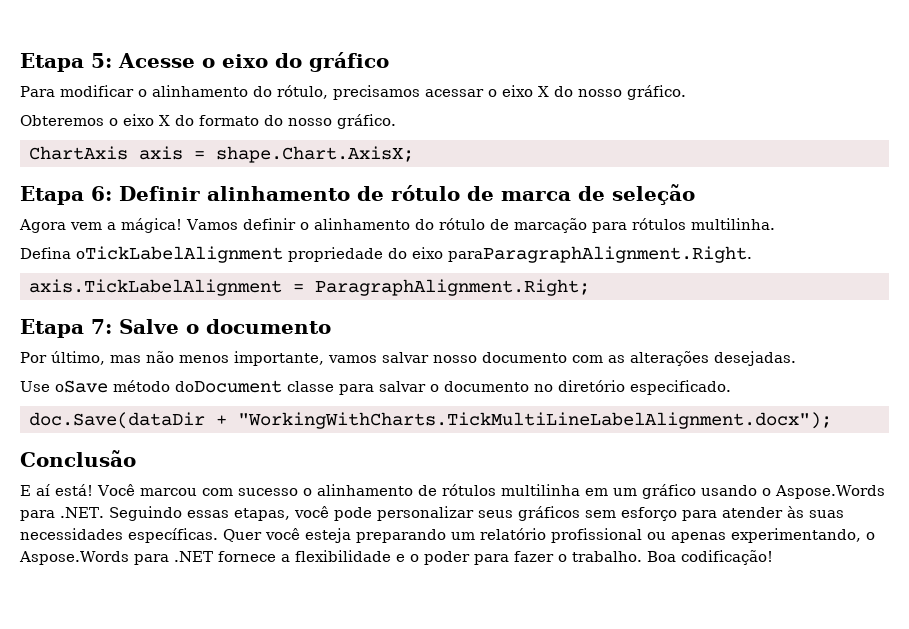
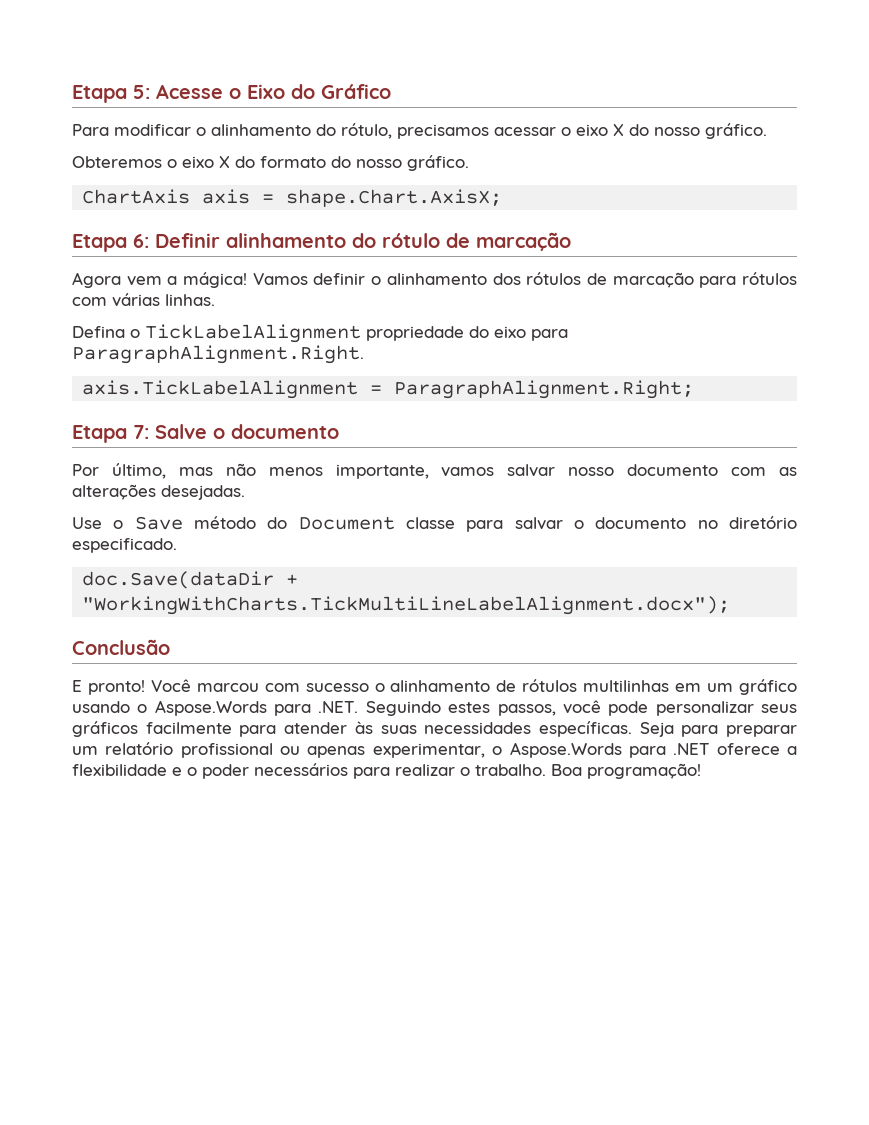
- Etapa 5: Acesse o eixo do gráfico
+ Etapa 5: Acesse o Eixo do Gráfico
- Etapa 6: Definir alinhamento de rótulo de marca de seleção
+ Etapa 6: Definir alinhamento do rótulo de marcação
- Vamos definir o alinhamento do rótulo de marcação para rótulos multilinha.
+ Vamos definir o alinhamento dos rótulos de marcação para rótulos com várias linhas.
- Defina oTickLabelAlignment propriedade do eixo paraParagraphAlignment.Right.
+ Defina o TickLabelAlignment propriedade do eixo para ParagraphAlignment.Right.
- Use oSave método doDocument classe para salvar o documento no diretório especificado.
+ Use o Save método do Document classe para salvar o documento no diretório especificado.
- E aí está!
+ E pronto!
- Você marcou com sucesso o alinhamento de rótulos multilinha em um gráfico usando o Aspose.Words para .NET. Seguindo essas etapas, você pode personalizar seus gráficos sem esforço para atender às suas necessidades específicas.
+ Você marcou com sucesso o alinhamento de rótulos multilinhas em um gráfico usando o Aspose.Words para .NET. Seguindo estes passos, você pode personalizar seus gráficos facilmente para atender às suas necessidades específicas.
- Quer você esteja preparando um relatório profissional ou apenas experimentando, o Aspose.Words para .NET fornece a flexibilidade e o poder para fazer o trabalho.
+ Seja para preparar um relatório profissional ou apenas experimentar, o Aspose.Words para .NET oferece a flexibilidade e o poder necessários para realizar o trabalho.
- Boa codificação!
+ Boa programação!

